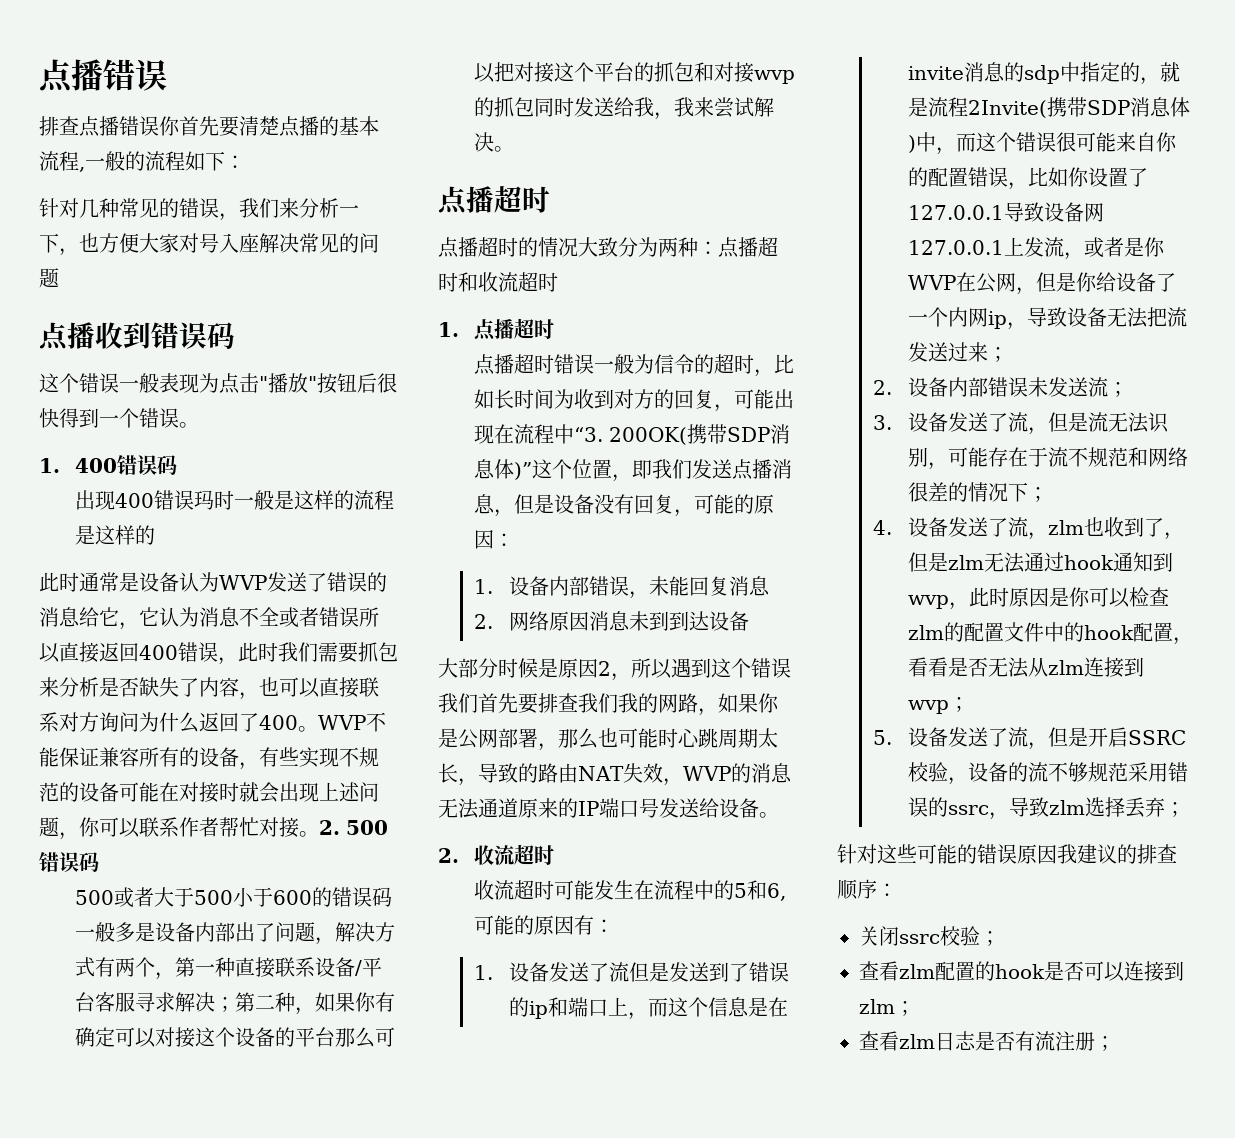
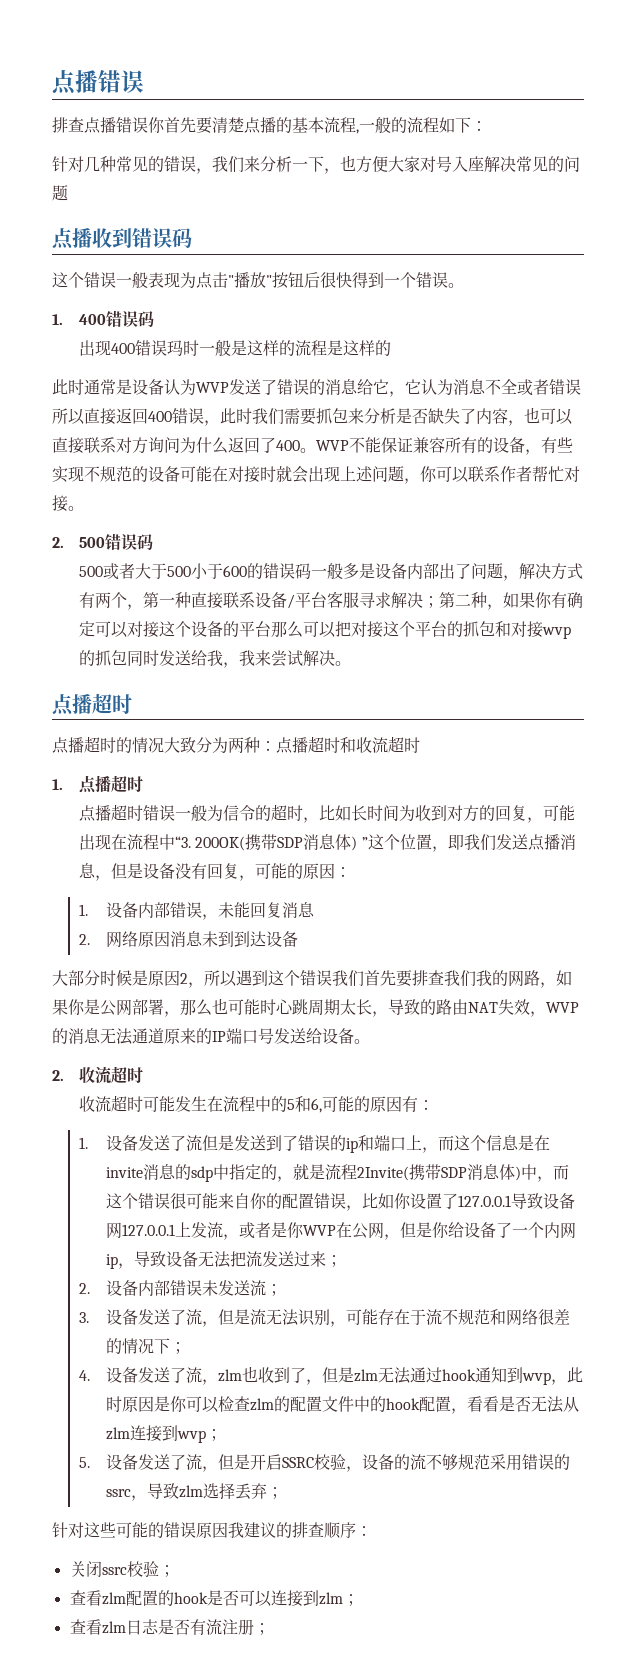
- WVP不能保证兼容所有的设备，有些实现不规范的设备可能在对接时就会出现上述问题，你可以联系作者帮忙对接。2. 500错误码
+ WVP不能保证兼容所有的设备，有些实现不规范的设备可能在对接时就会出现上述问题，你可以联系作者帮忙对接。
+ 2. 500错误码
- 点播超时错误一般为信令的超时，比如长时间为收到对方的回复，可能出现在流程中“3. 200OK(携带SDP消息体)”这个位置，即我们发送点播消息，但是设备没有回复，可能的原因：
+ 点播超时错误一般为信令的超时，比如长时间为收到对方的回复，可能出现在流程中“3. 200OK(携带SDP消息体) ”这个位置，即我们发送点播消息，但是设备没有回复，可能的原因：

